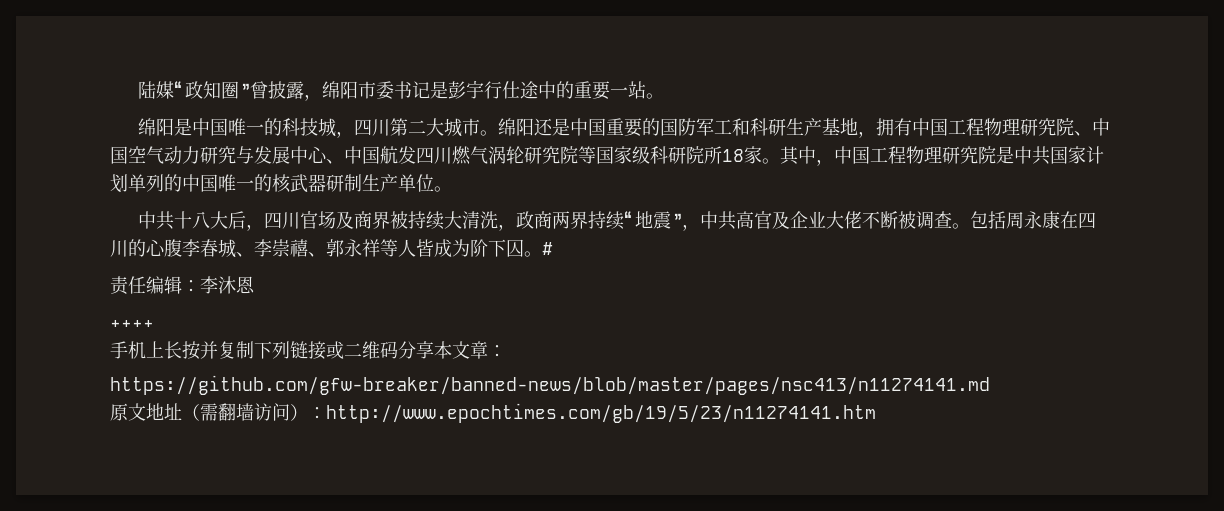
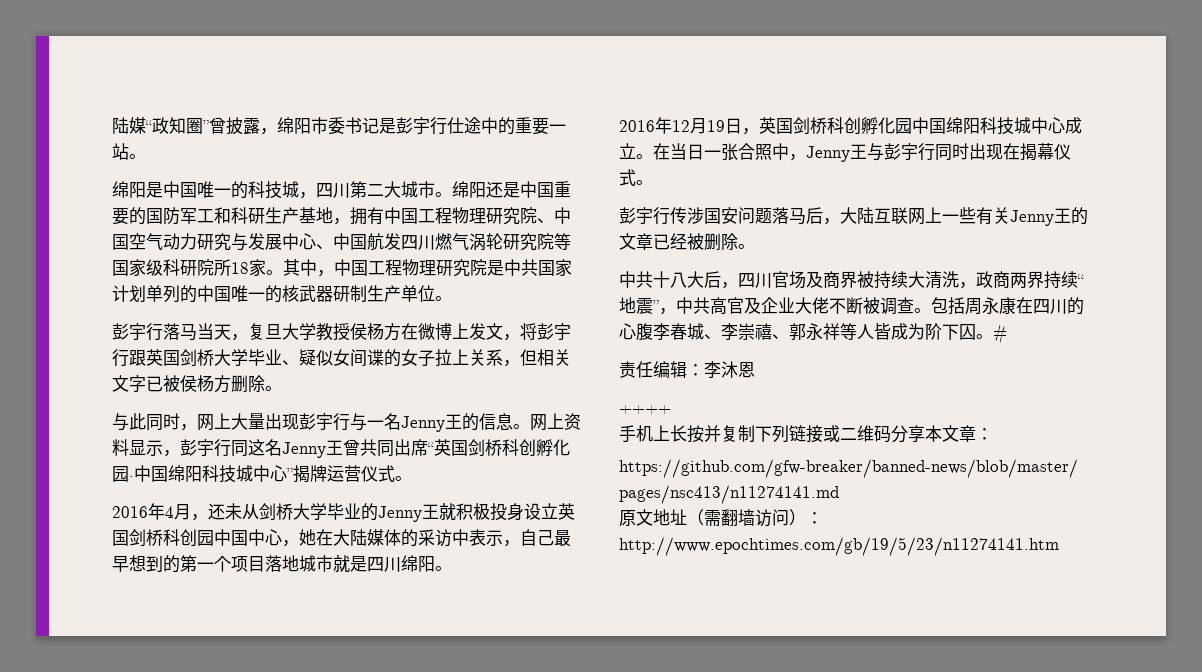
+ 彭宇行落马当天，复旦大学教授侯杨方在微博上发文，将彭宇行跟英国剑桥大学毕业、疑似女间谍的女子拉上关系，但相关文字已被侯杨方删除。
+ 与此同时，网上大量出现彭宇行与一名Jenny王的信息。网上资料显示，彭宇行同这名Jenny王曾共同出席“英国剑桥科创孵化园·中国绵阳科技城中心”揭牌运营仪式。
+ 2016年4月，还未从剑桥大学毕业的Jenny王就积极投身设立英国剑桥科创园中国中心，她在大陆媒体的采访中表示，自己最早想到的第一个项目落地城市就是四川绵阳。
+ 2016年12月19日，英国剑桥科创孵化园中国绵阳科技城中心成立。在当日一张合照中，Jenny王与彭宇行同时出现在揭幕仪式。
+ 彭宇行传涉国安问题落马后，大陆互联网上一些有关Jenny王的文章已经被删除。

